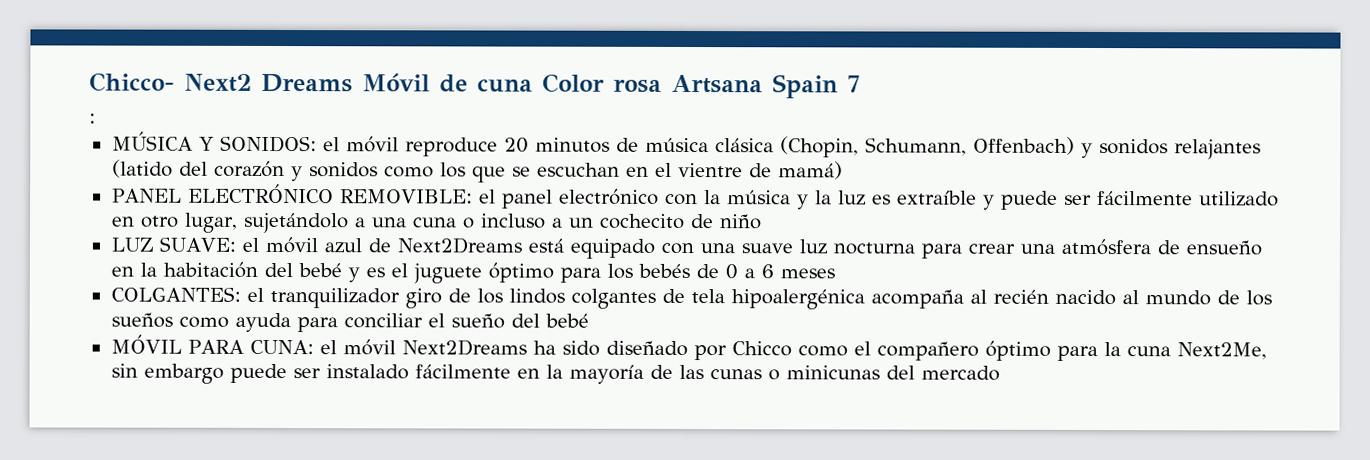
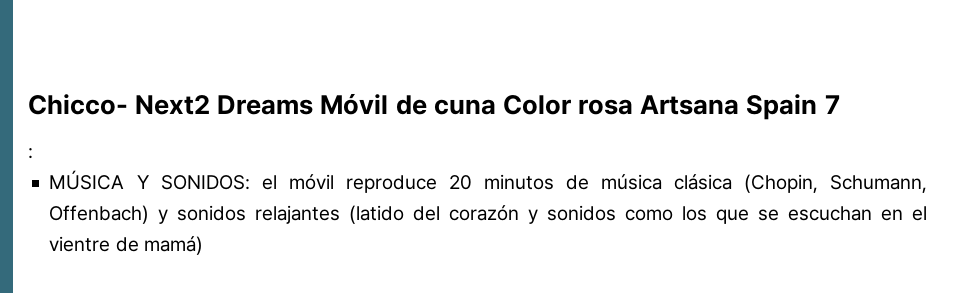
- PANEL ELECTRÓNICO REMOVIBLE: el panel electrónico con la música y la luz es extraíble y puede ser fácilmente utilizado en otro lugar, sujetándolo a una cuna o incluso a un cochecito de niño
- LUZ SUAVE: el móvil azul de Next2Dreams está equipado con una suave luz nocturna para crear una atmósfera de ensueño en la habitación del bebé y es el juguete óptimo para los bebés de 0 a 6 meses
- COLGANTES: el tranquilizador giro de los lindos colgantes de tela hipoalergénica acompaña al recién nacido al mundo de los sueños como ayuda para conciliar el sueño del bebé
- MÓVIL PARA CUNA: el móvil Next2Dreams ha sido diseñado por Chicco como el compañero óptimo para la cuna Next2Me, sin embargo puede ser instalado fácilmente en la mayoría de las cunas o minicunas del mercado

